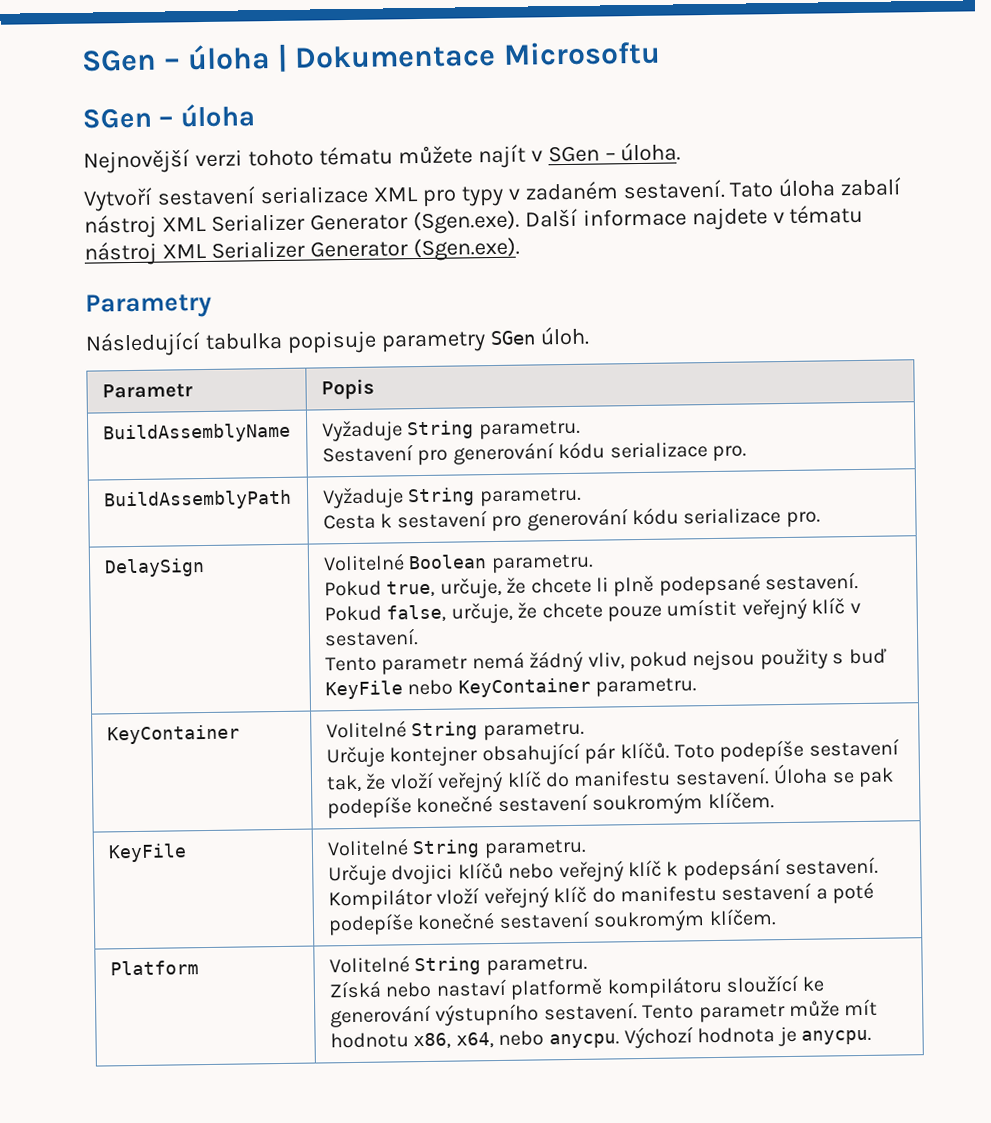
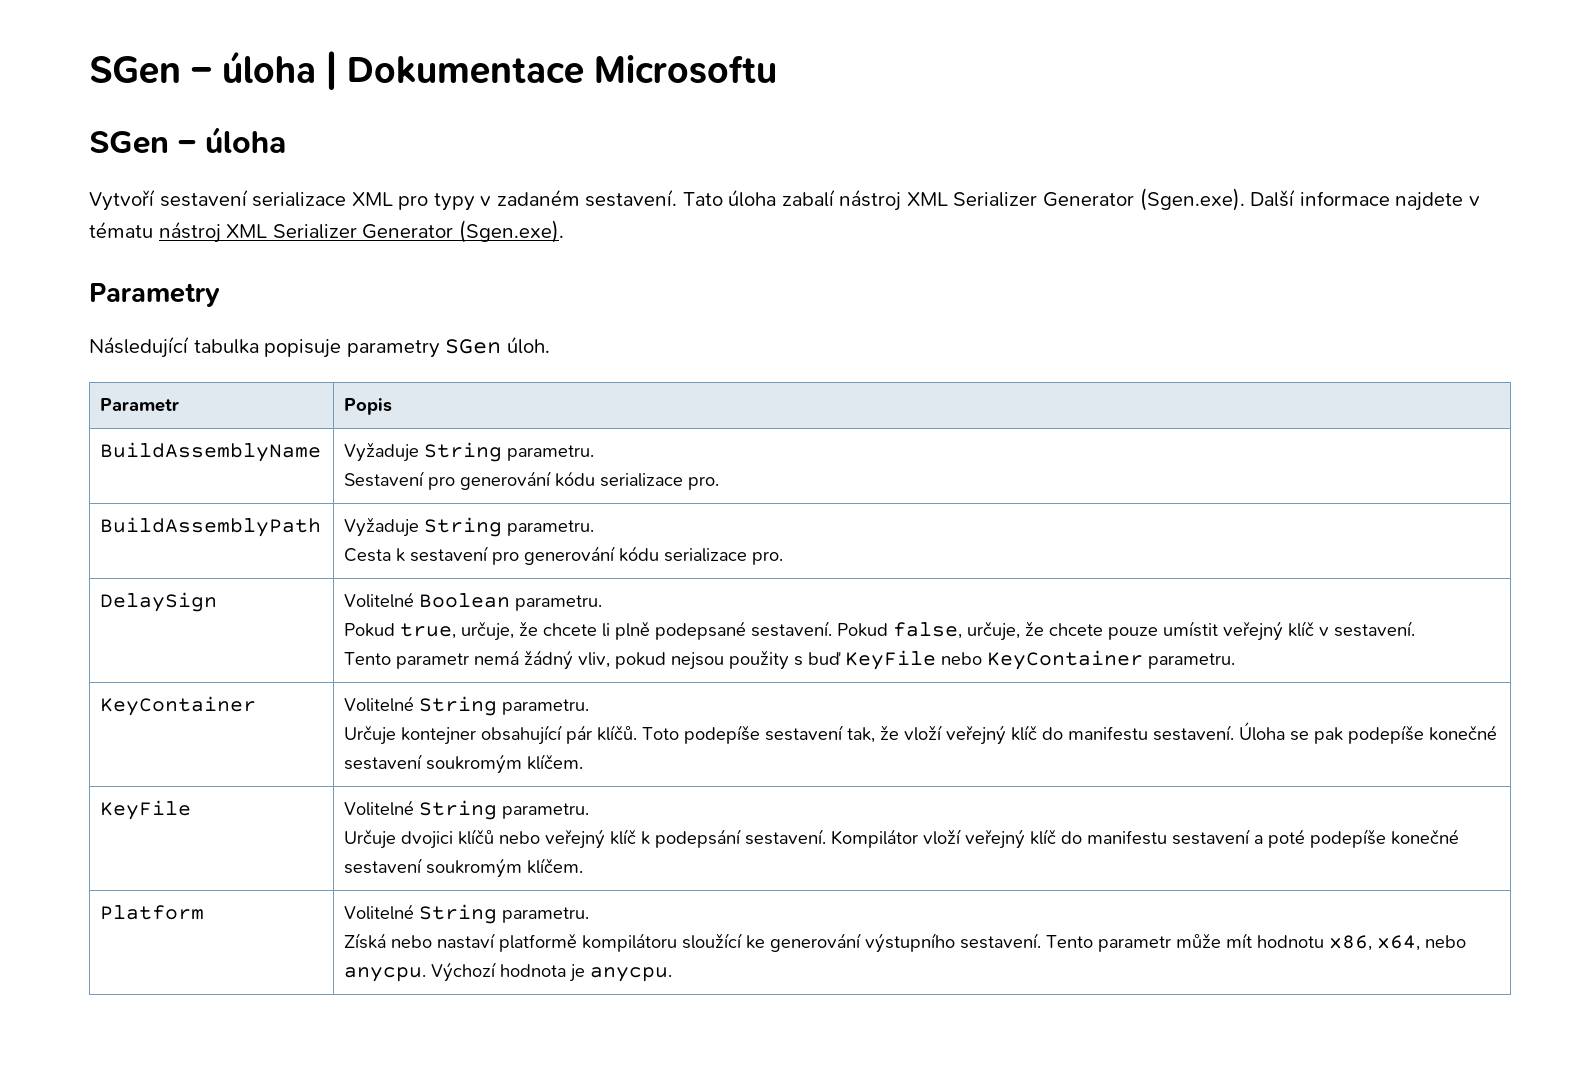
- Nejnovější verzi tohoto tématu můžete najít v SGen – úloha.

